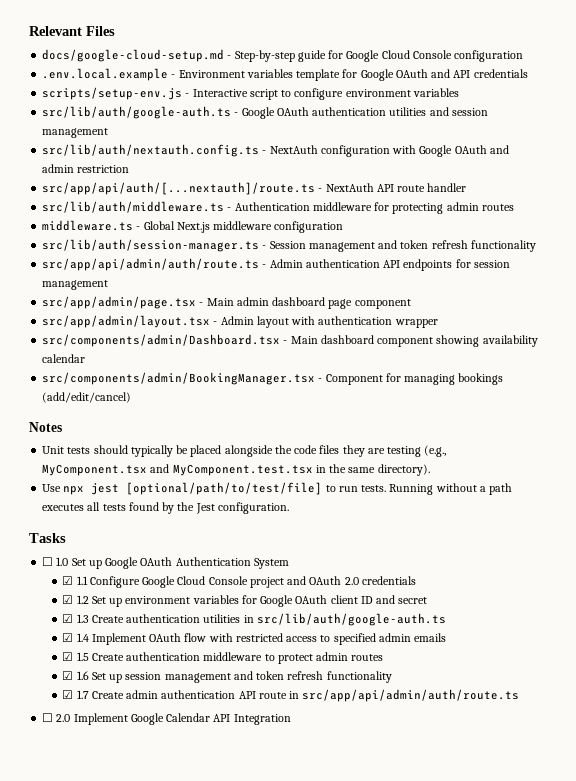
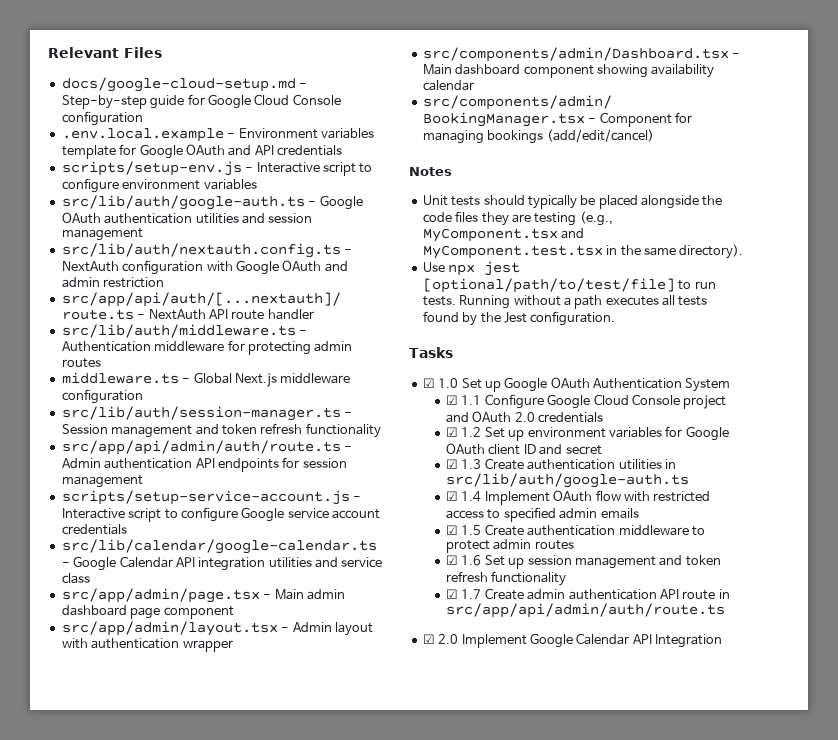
+ scripts/setup-service-account.js - Interactive script to configure Google service account credentials
+ src/lib/calendar/google-calendar.ts - Google Calendar API integration utilities and service class
- ☐ 1.0 Set up Google OAuth Authentication System
+ ☑ 1.0 Set up Google OAuth Authentication System
- ☐ 2.0 Implement Google Calendar API Integration
+ ☑ 2.0 Implement Google Calendar API Integration

